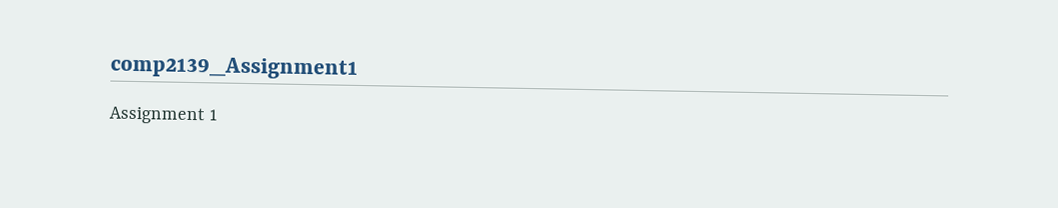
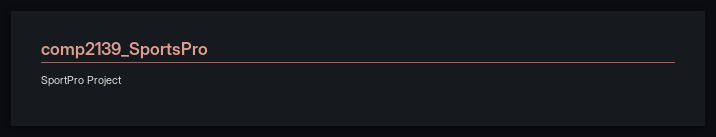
- comp2139_Assignment1
- Assignment 1
+ comp2139_SportsPro
+ SportPro Project

